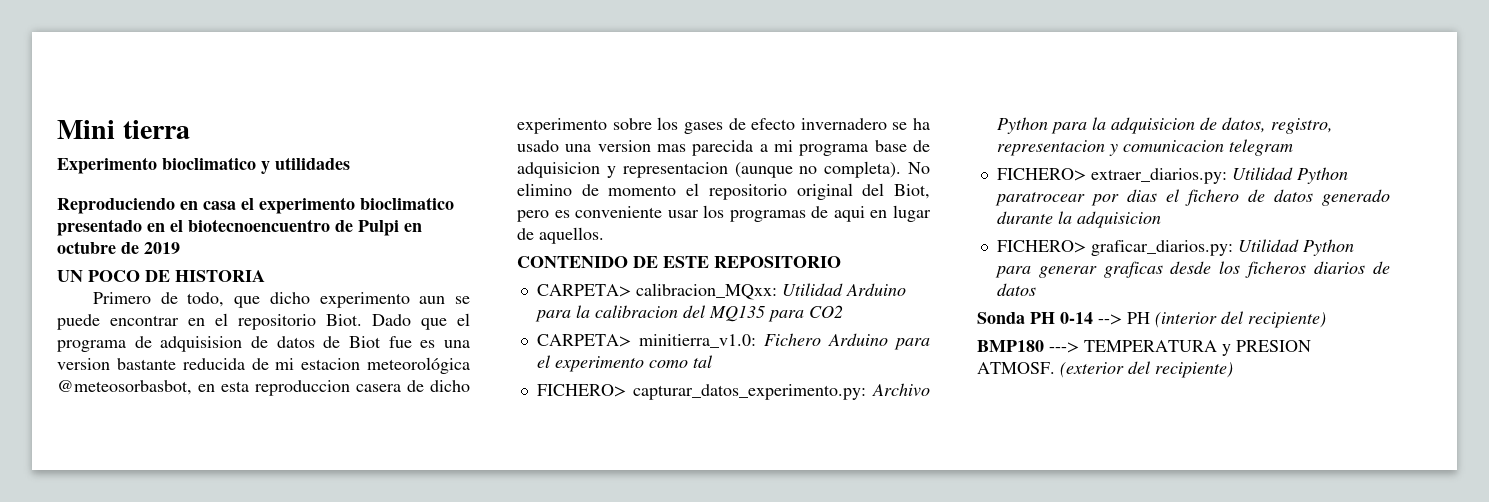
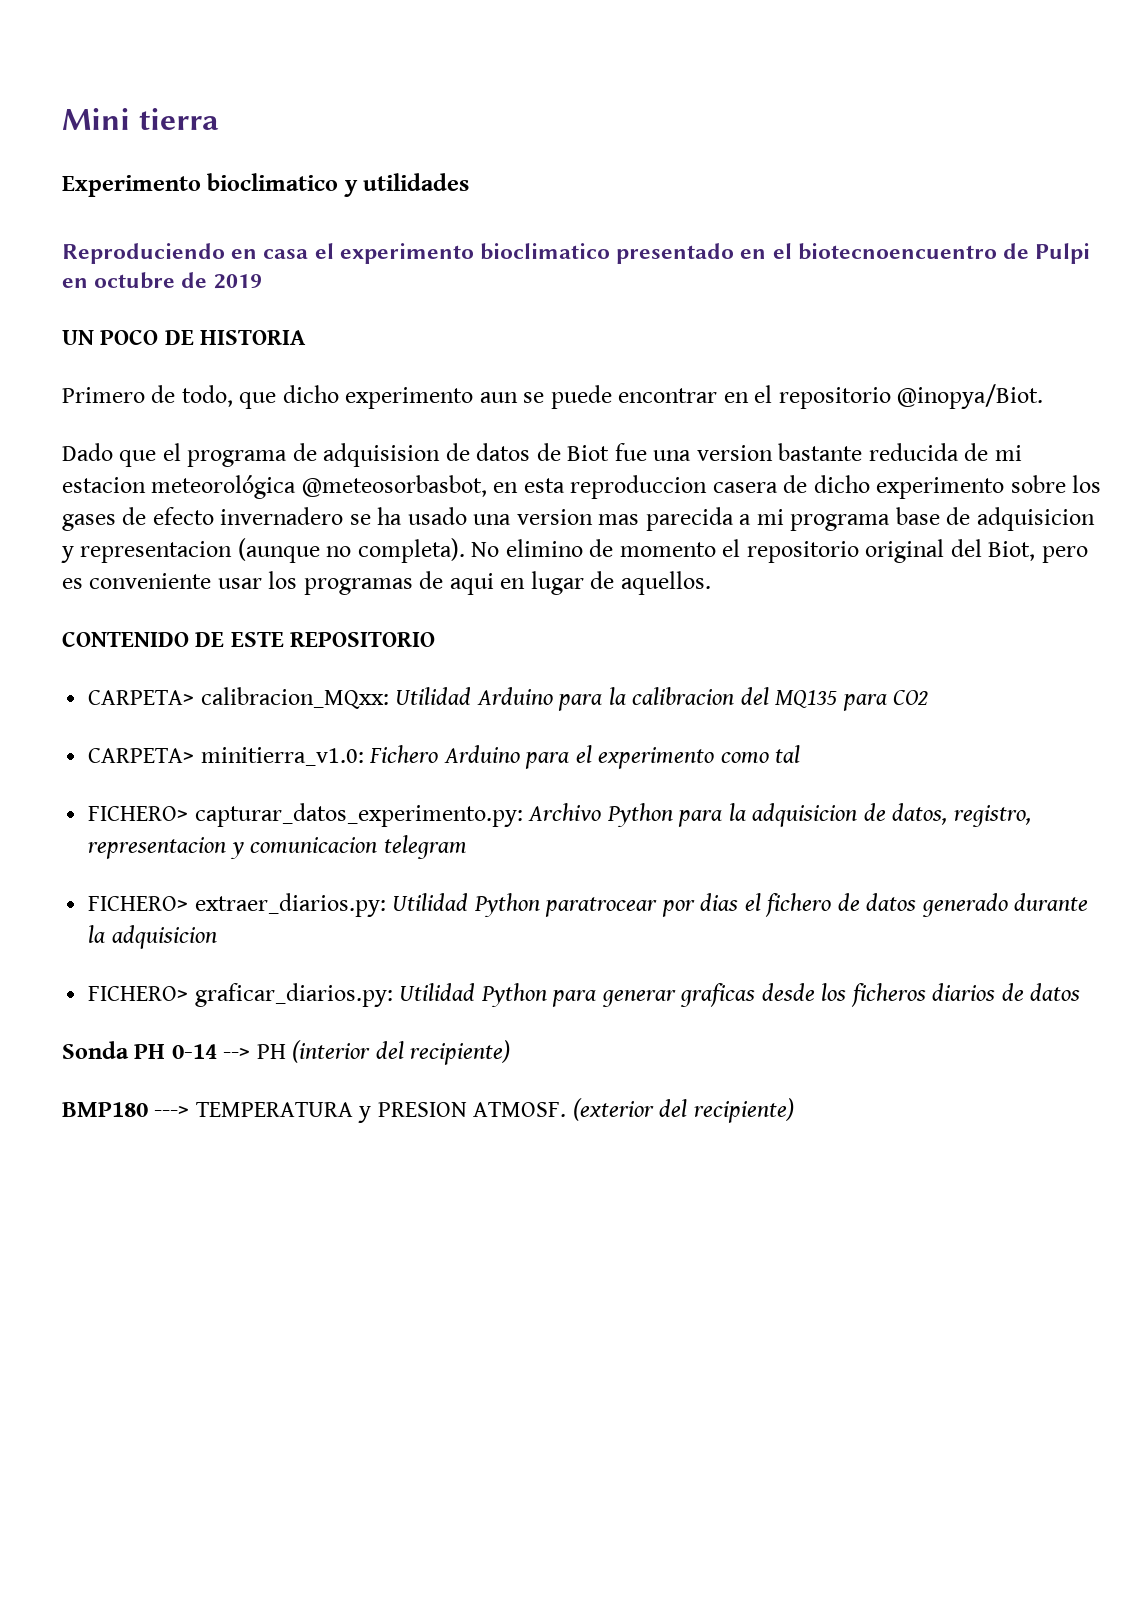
- Primero de todo, que dicho experimento aun se puede encontrar en el repositorio Biot. Dado que el programa de adquisision de datos de Biot fue es una version bastante reducida de mi estacion meteorológica @meteosorbasbot, en esta reproduccion casera de dicho experimento sobre los gases de efecto invernadero se ha usado una version mas parecida a mi programa base de adquisicion y representacion (aunque no completa).
+ Primero de todo, que dicho experimento aun se puede encontrar en el repositorio @inopya/Biot.
+ Dado que el programa de adquisision de datos de Biot fue una version bastante reducida de mi estacion meteorológica @meteosorbasbot, en esta reproduccion casera de dicho experimento sobre los gases de efecto invernadero se ha usado una version mas parecida a mi programa base de adquisicion y representacion (aunque no completa).

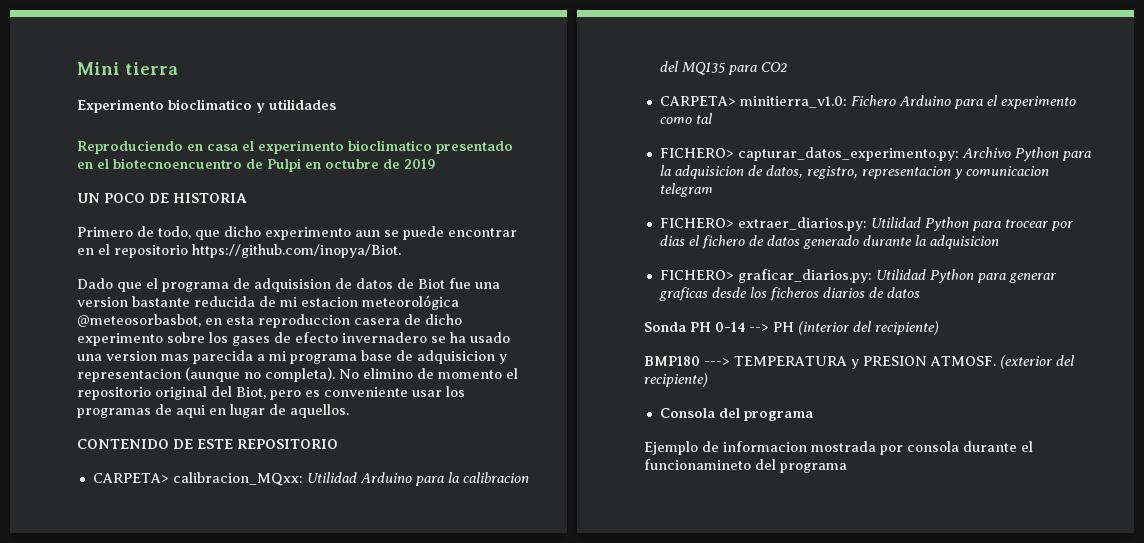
- Primero de todo, que dicho experimento aun se puede encontrar en el repositorio @inopya/Biot.
+ Primero de todo, que dicho experimento aun se puede encontrar en el repositorio https://github.com/inopya/Biot.
- FICHERO> extraer_diarios.py: Utilidad Python paratrocear por dias el fichero de datos generado durante la adquisicion
+ FICHERO> extraer_diarios.py: Utilidad Python para trocear por dias el fichero de datos generado durante la adquisicion
+ Consola del programa
+ Ejemplo de informacion mostrada por consola durante el funcionamineto del programa

